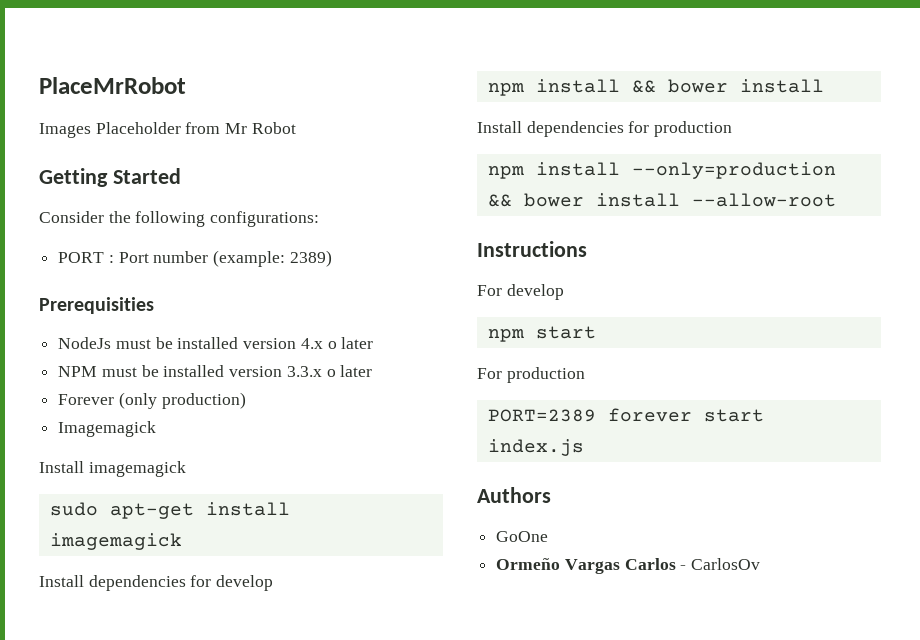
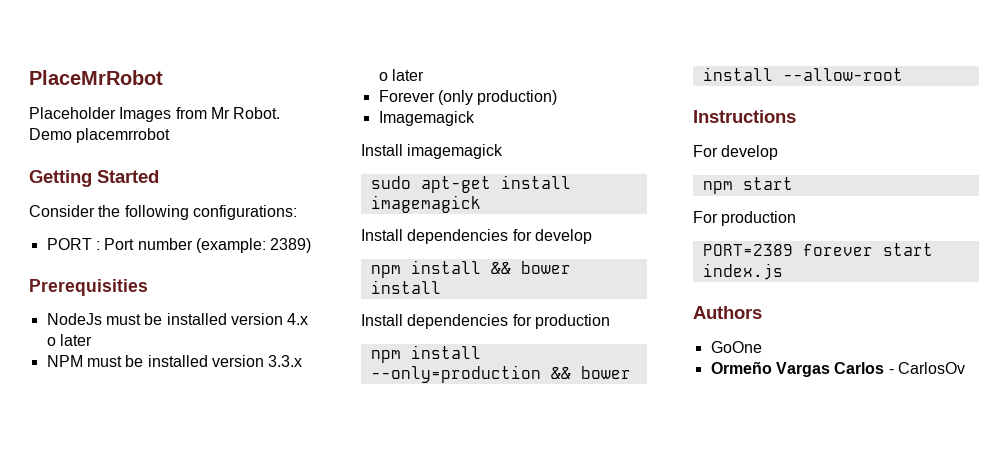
- Images Placeholder from Mr Robot
+ Placeholder Images from Mr Robot. Demo placemrrobot

